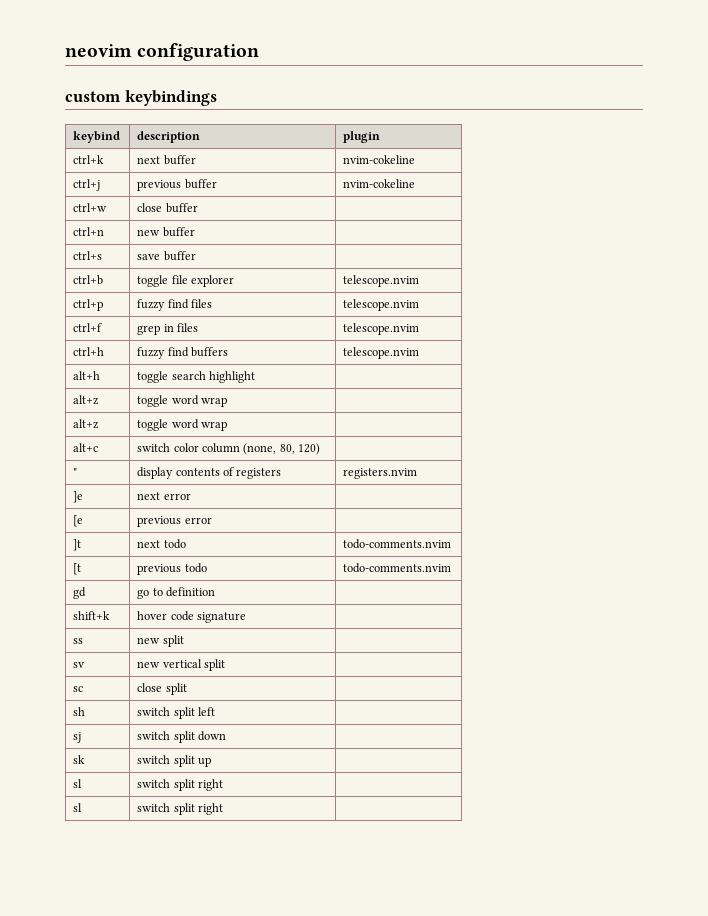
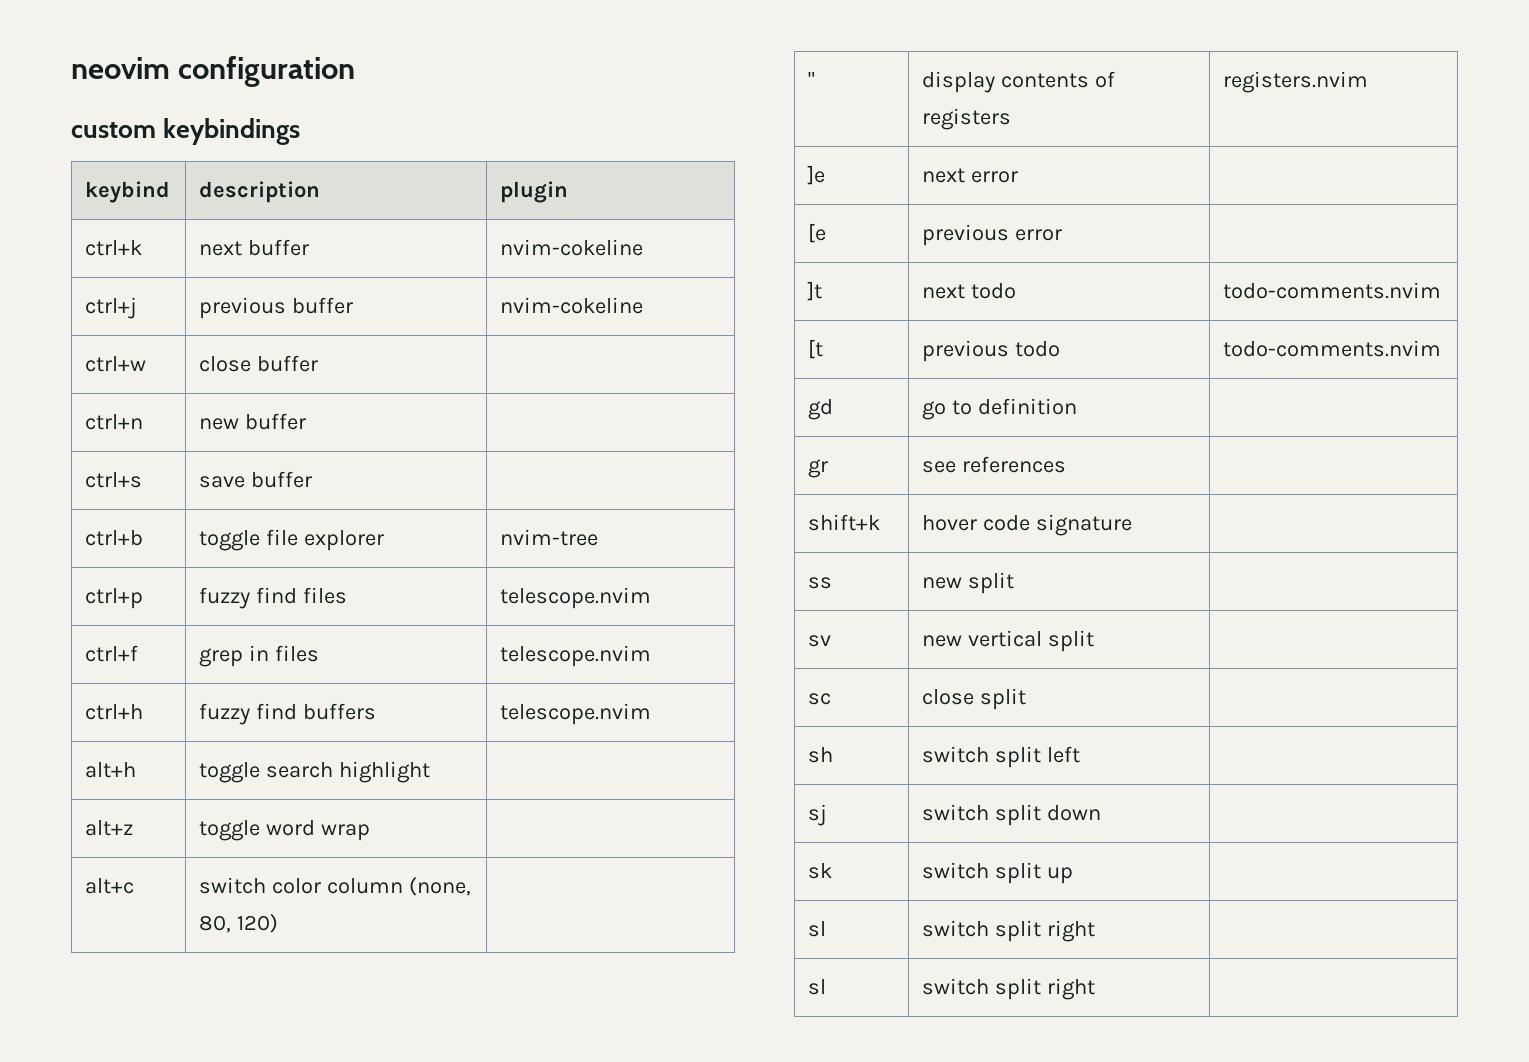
- ctrl+b | toggle file explorer | telescope.nvim
+ ctrl+b | toggle file explorer | nvim-tree
  alt+h | toggle search highlight |
- alt+z | toggle word wrap |
+ gr | see references |

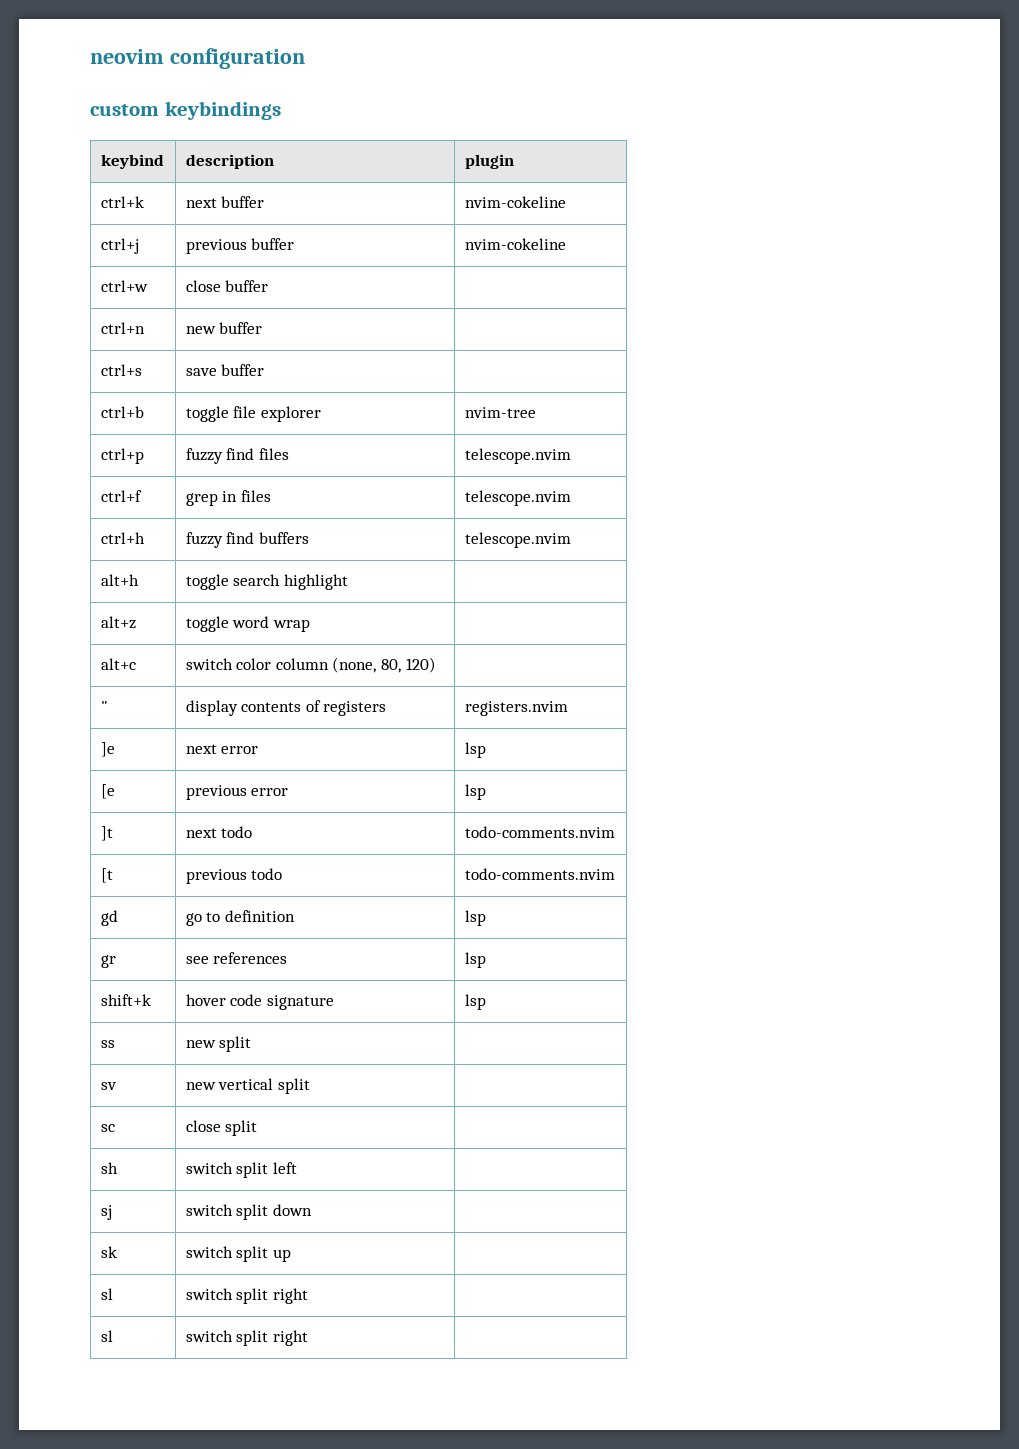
- ]e | next error |
+ ]e | next error | lsp
- [e | previous error |
+ [e | previous error | lsp
- gd | go to definition |
+ gd | go to definition | lsp
- gr | see references |
+ gr | see references | lsp
- shift+k | hover code signature |
+ shift+k | hover code signature | lsp

